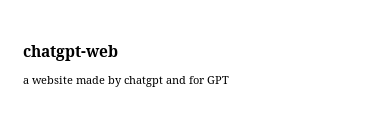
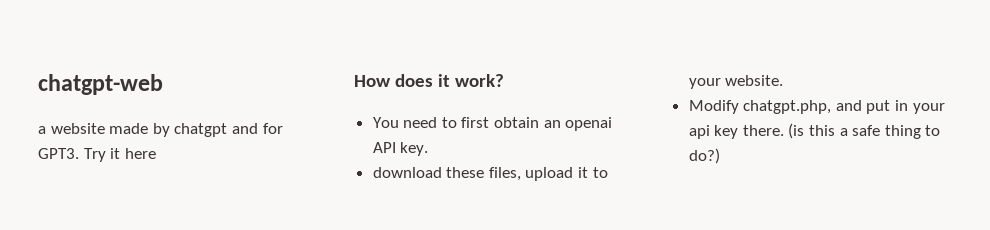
- a website made by chatgpt and for GPT
+ a website made by chatgpt and for GPT3. Try it here
+ How does it work?
+ You need to first obtain an openai API key.
+ download these files, upload it to your website.
+ Modify chatgpt.php, and put in your api key there. (is this a safe thing to do?)

